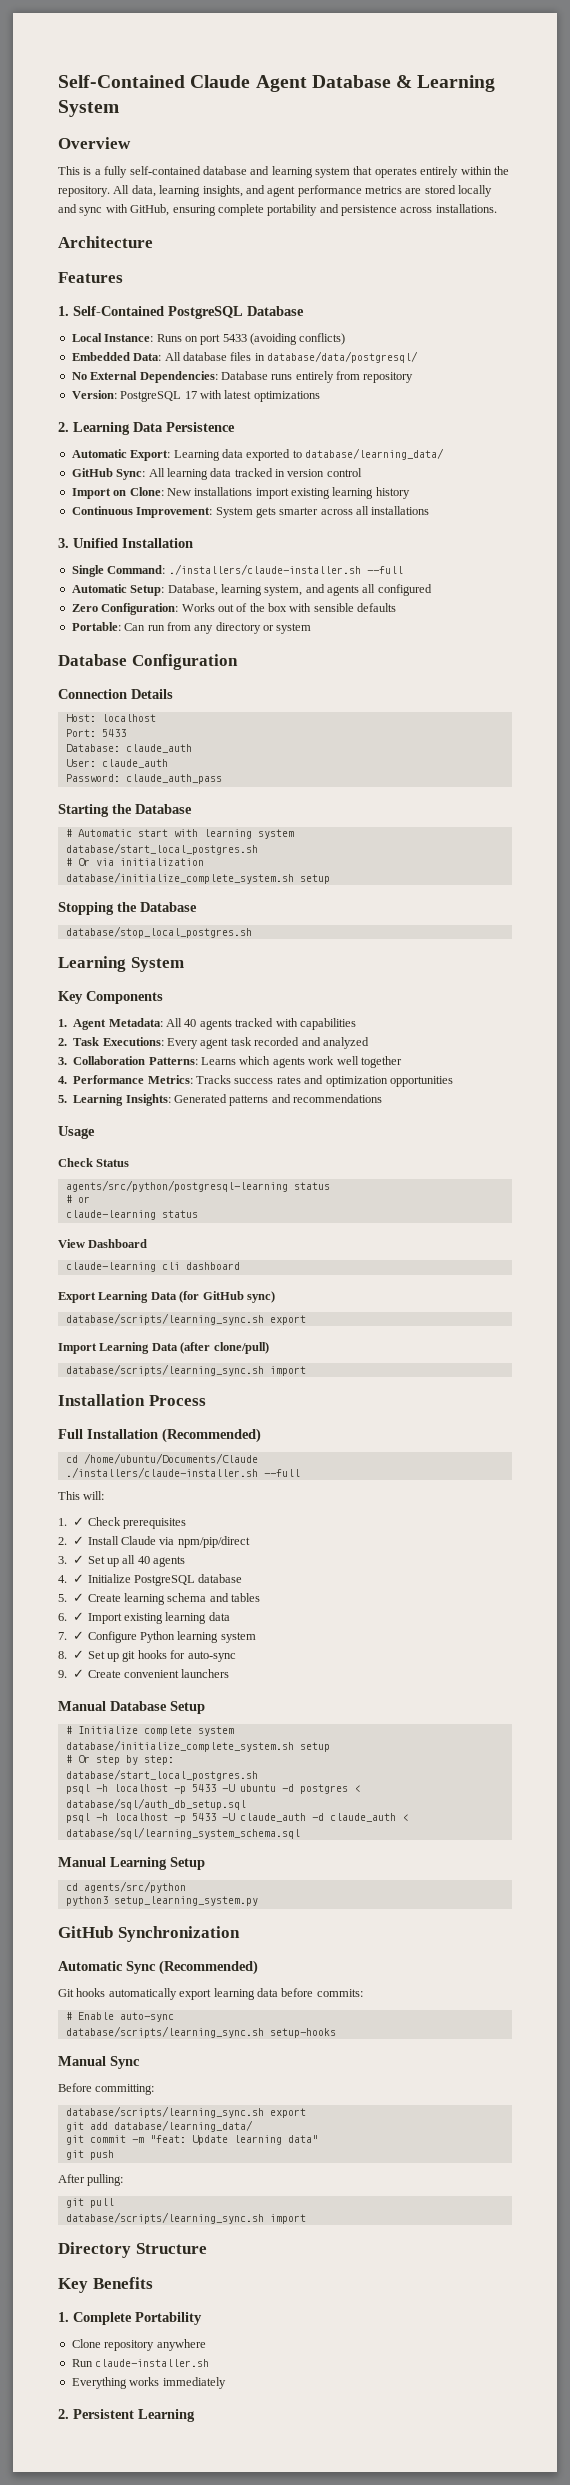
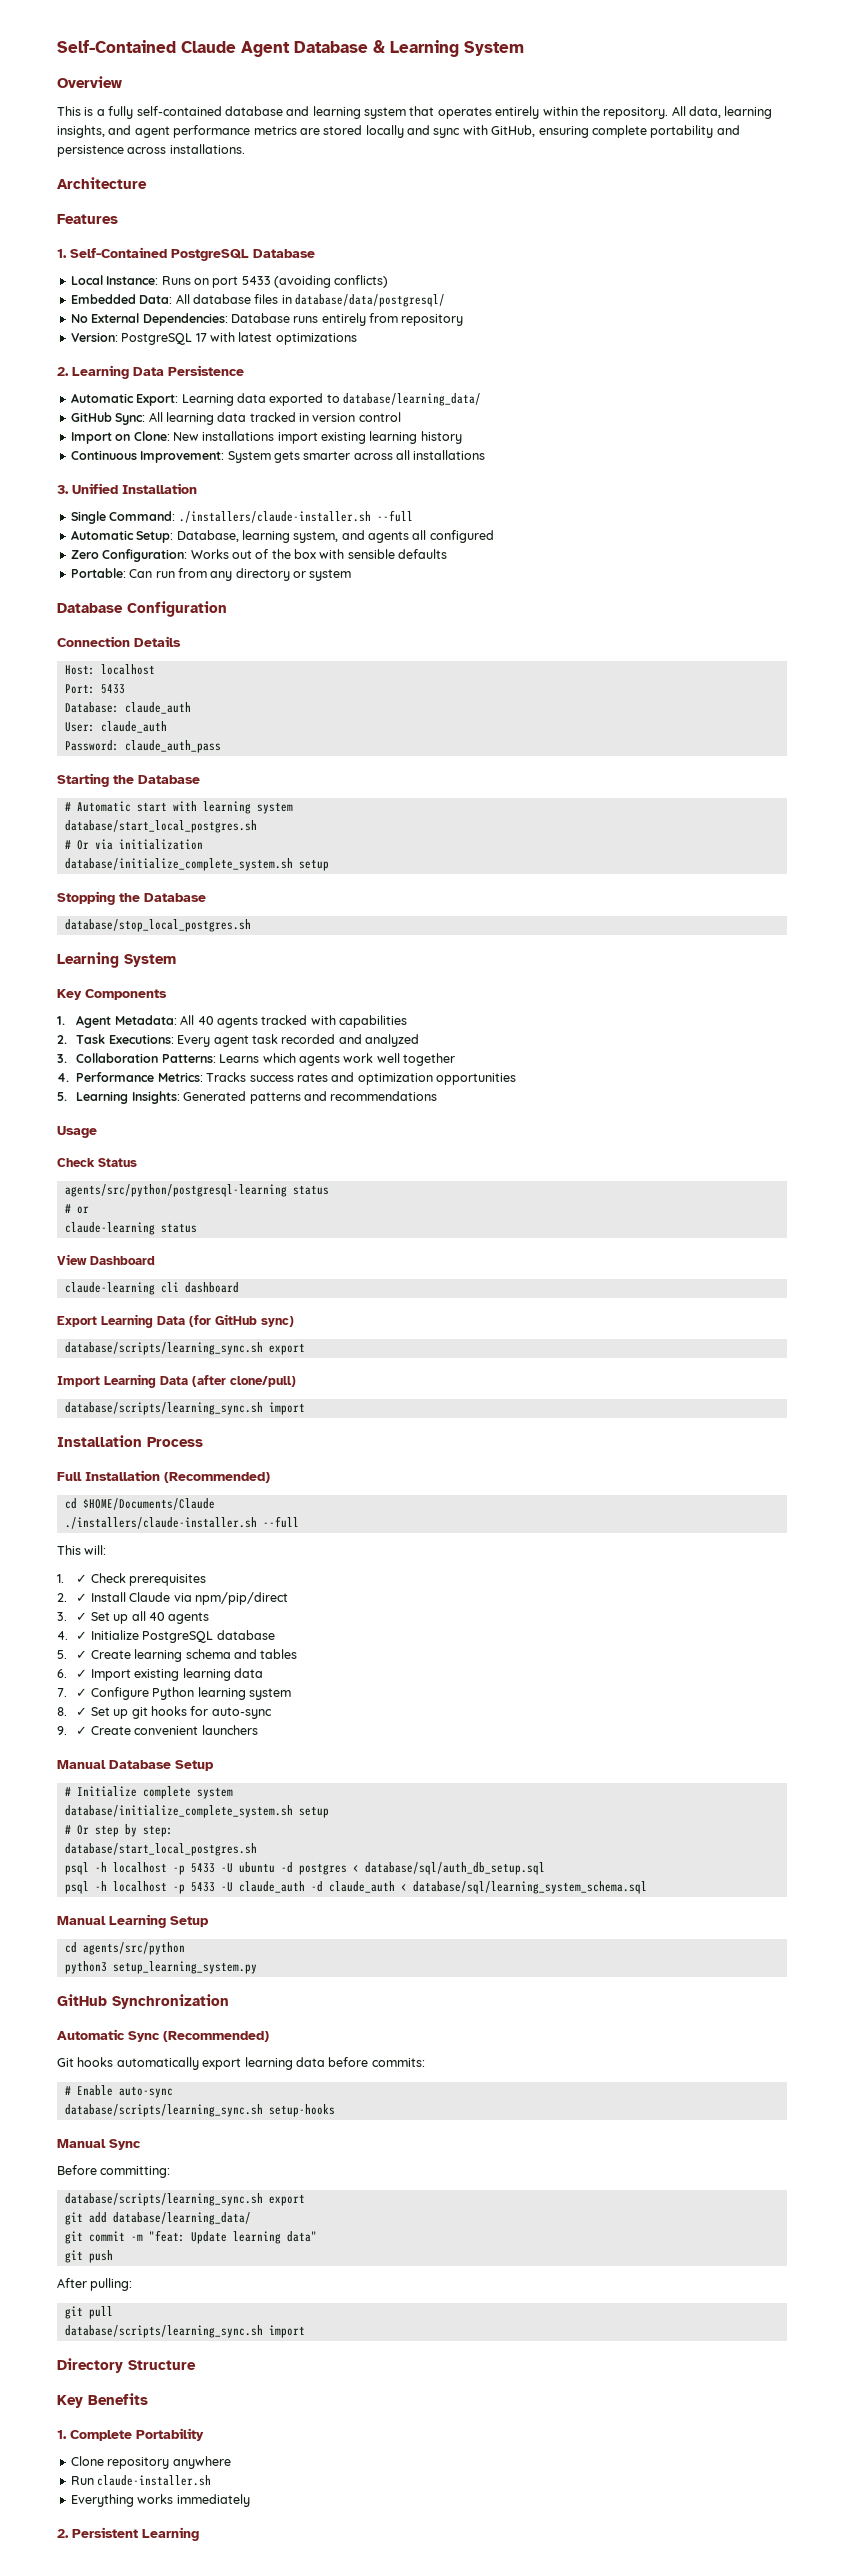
- cd /home/ubuntu/Documents/Claude
+ cd $HOME/Documents/Claude

